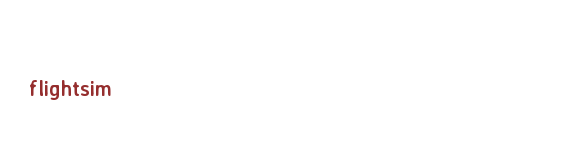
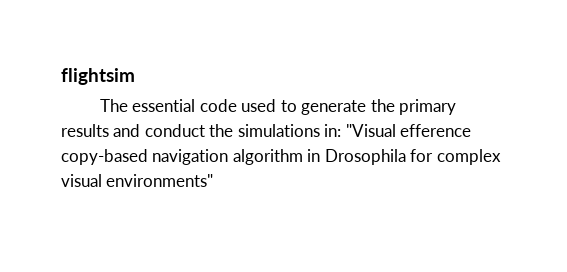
+ The essential code used to generate the primary results and conduct the simulations in: "Visual efference copy-based navigation algorithm in Drosophila for complex visual environments"

